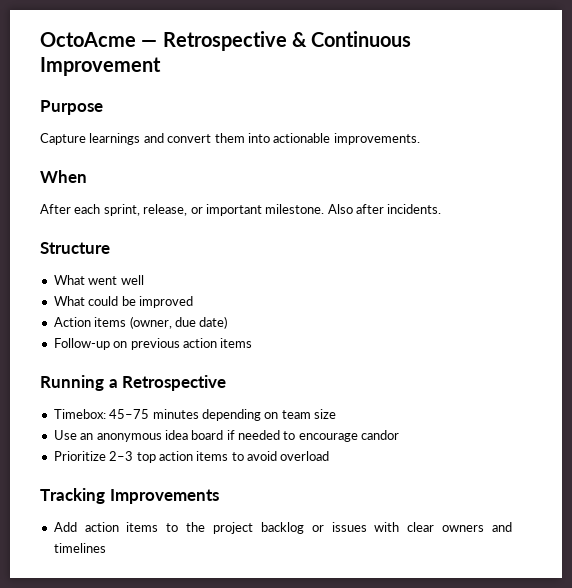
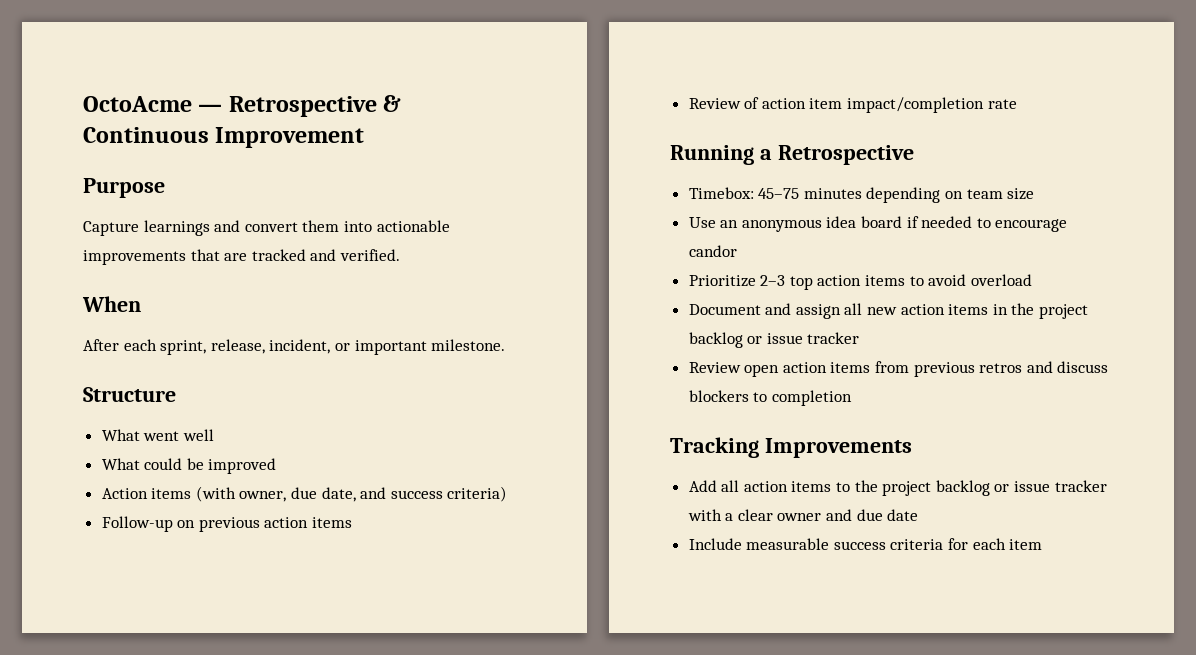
- Capture learnings and convert them into actionable improvements.
+ Capture learnings and convert them into actionable improvements that are tracked and verified.
- After each sprint, release, or important milestone. Also after incidents.
+ After each sprint, release, incident, or important milestone.
- Action items (owner, due date)
+ Action items (with owner, due date, and success criteria)
+ Review of action item impact/completion rate
+ Document and assign all new action items in the project backlog or issue tracker
+ Review open action items from previous retros and discuss blockers to completion
- Add action items to the project backlog or issues with clear owners and timelines
+ Add all action items to the project backlog or issue tracker with a clear owner and due date
+ Include measurable success criteria for each item

